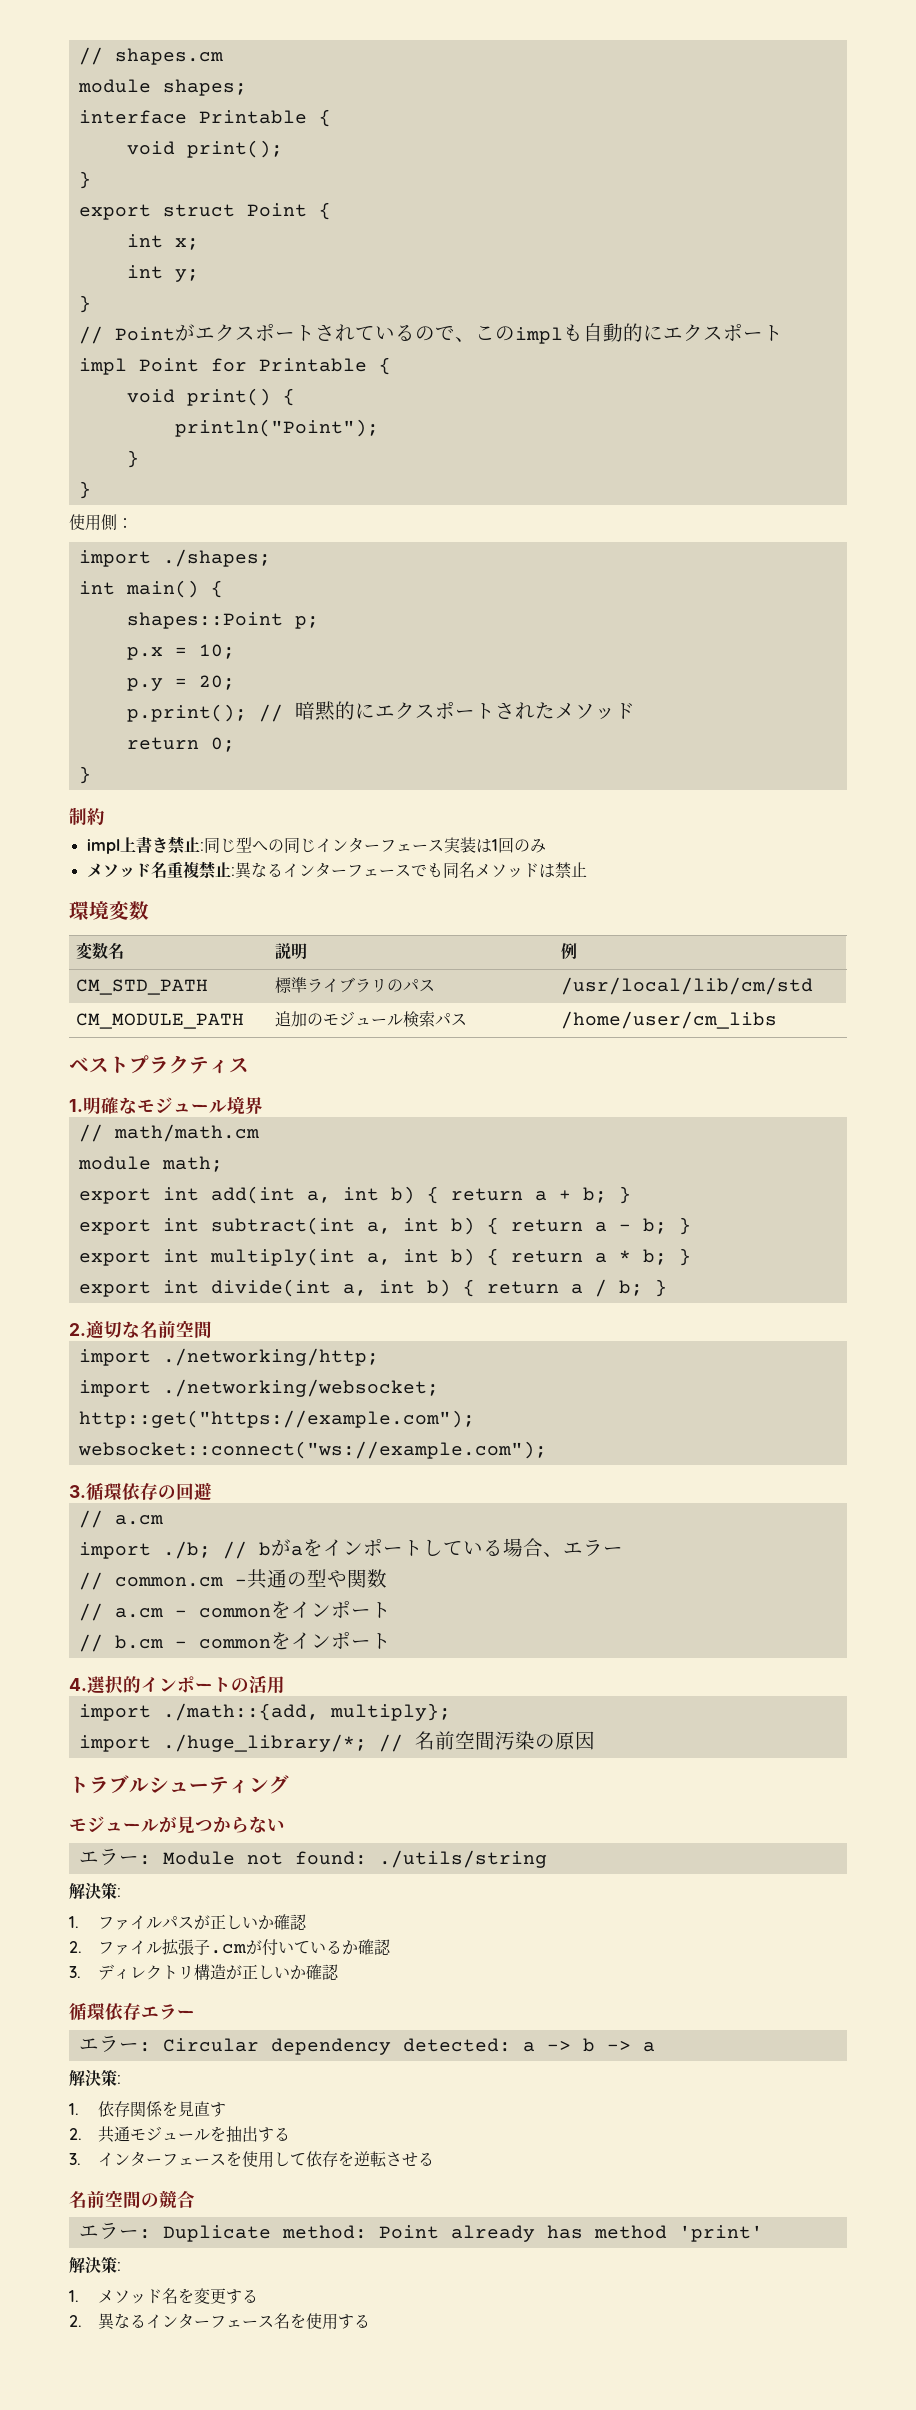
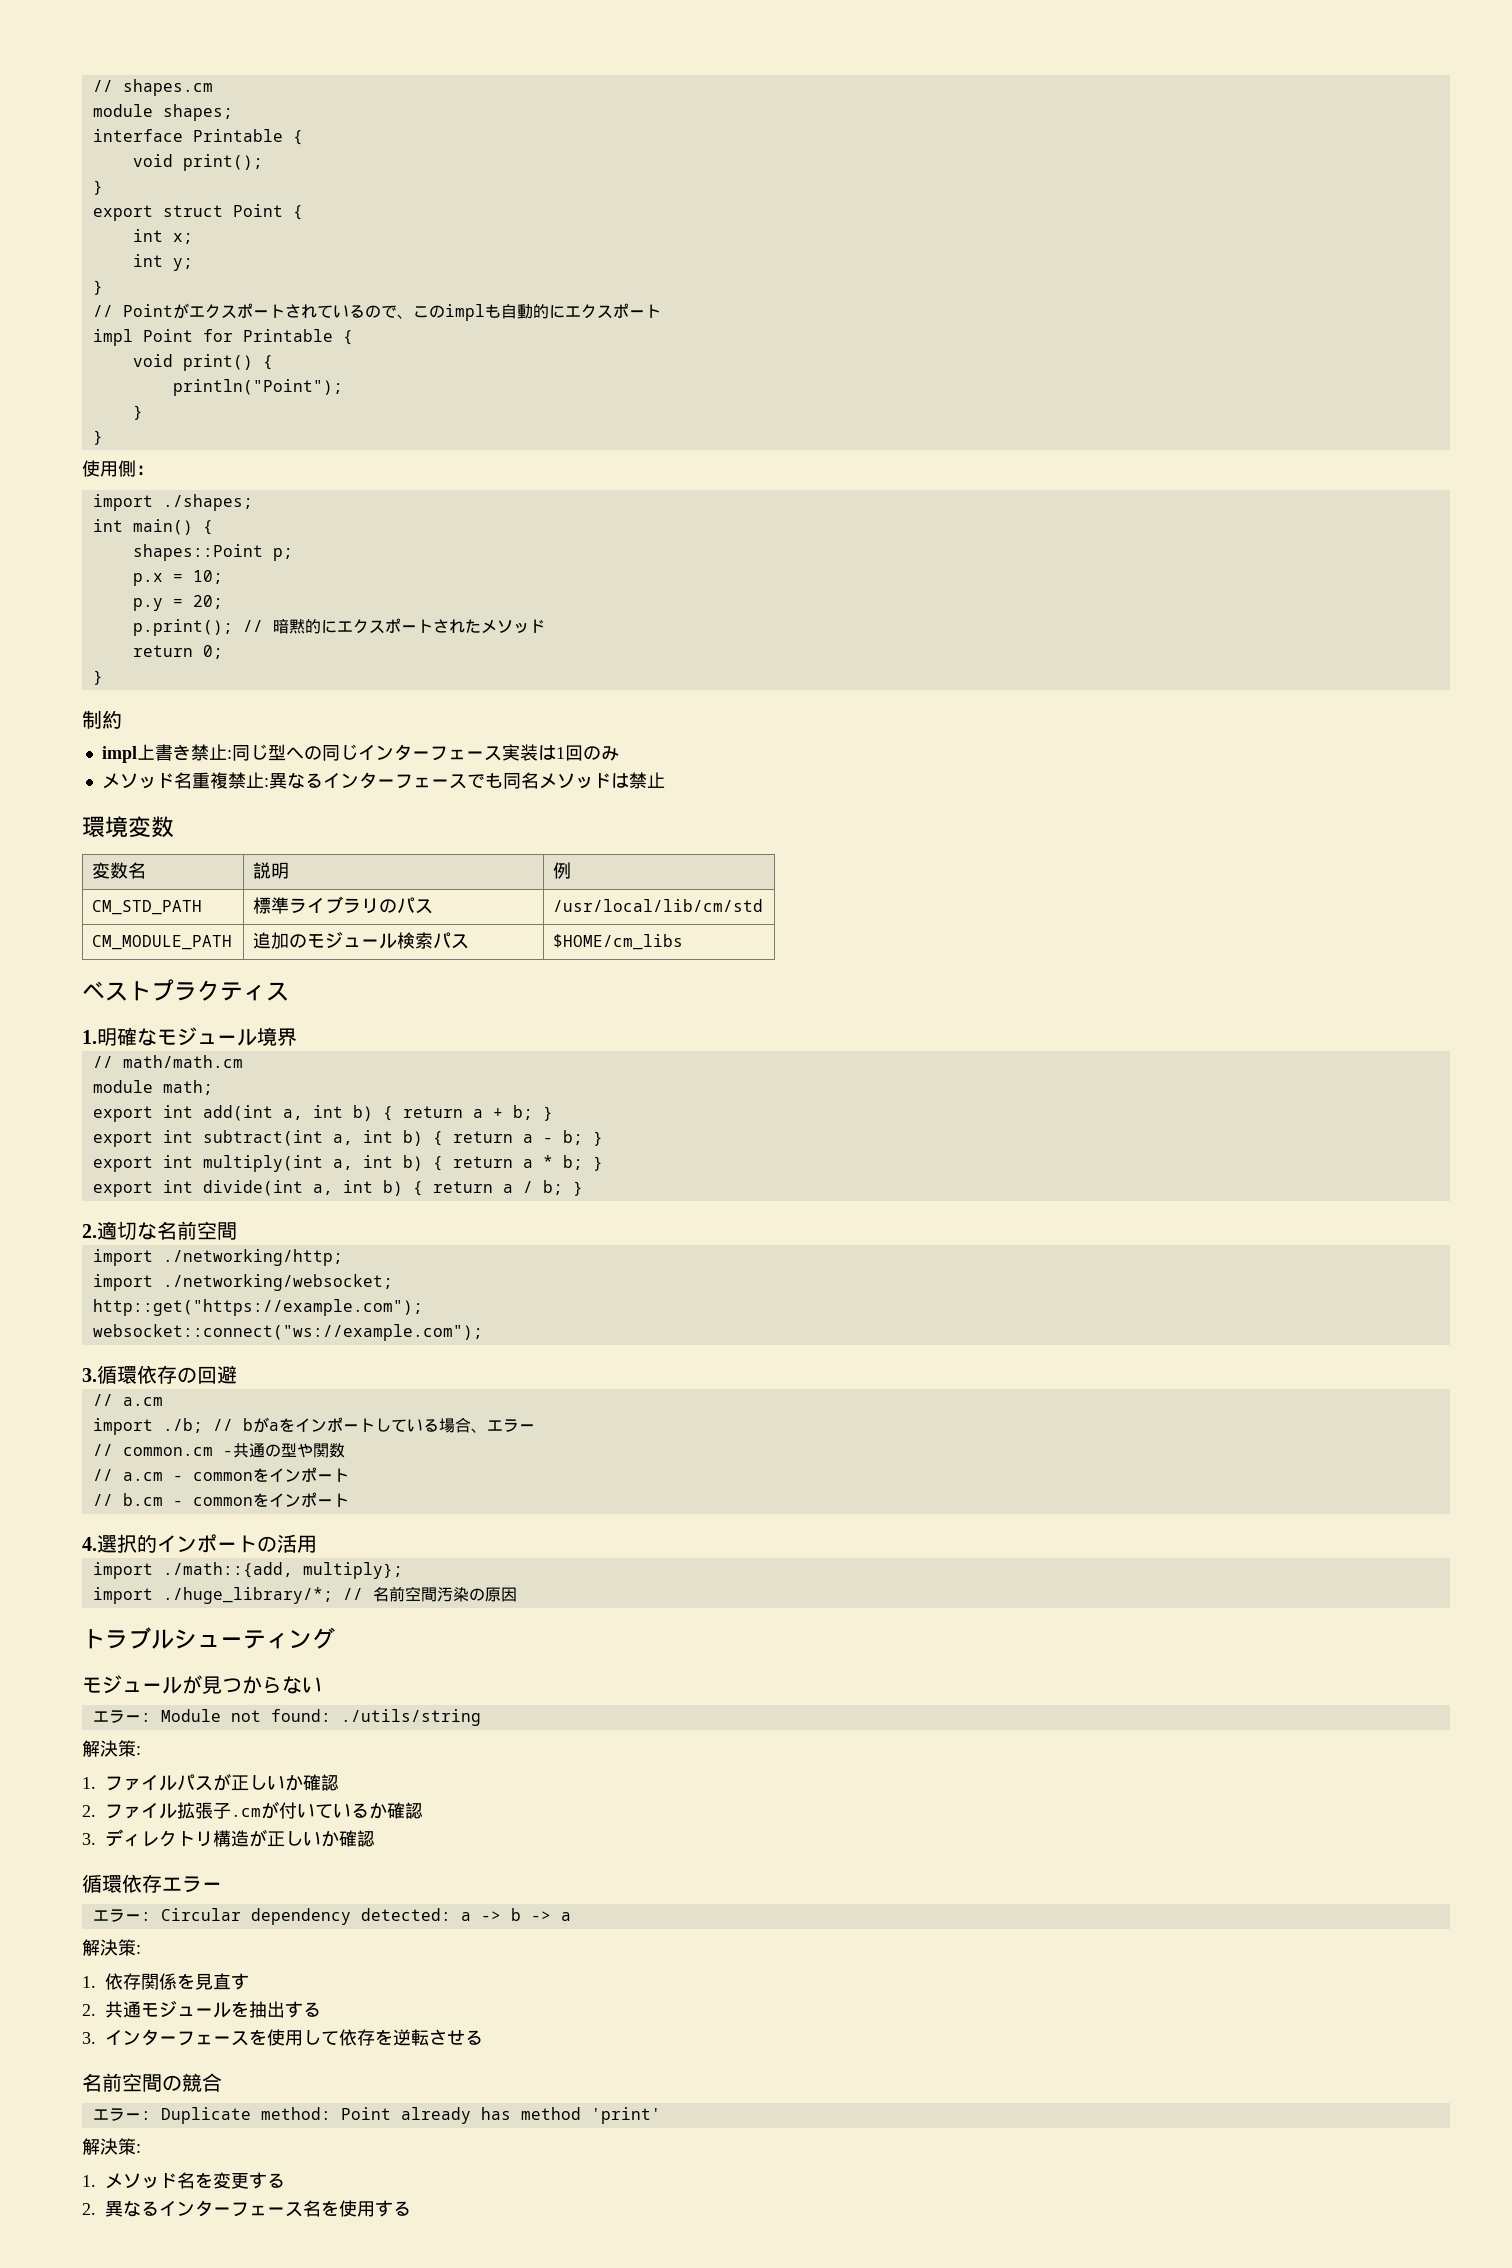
- CM_MODULE_PATH | 追加のモジュール検索パス | /home/user/cm_libs
+ CM_MODULE_PATH | 追加のモジュール検索パス | $HOME/cm_libs

